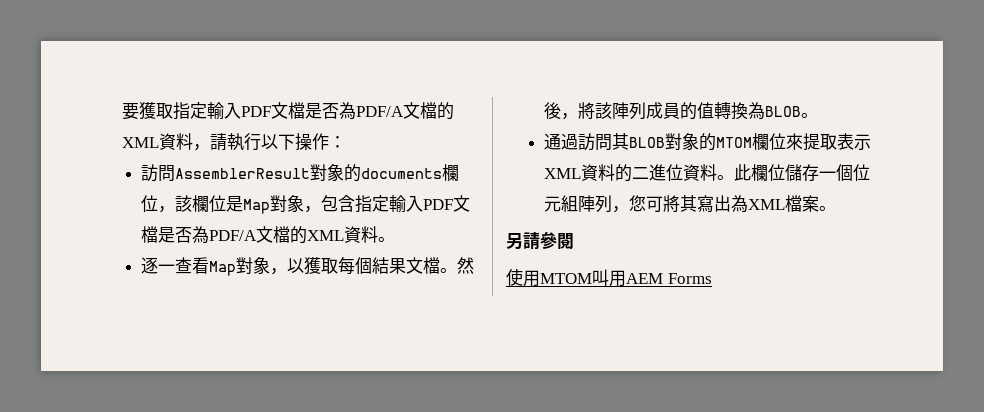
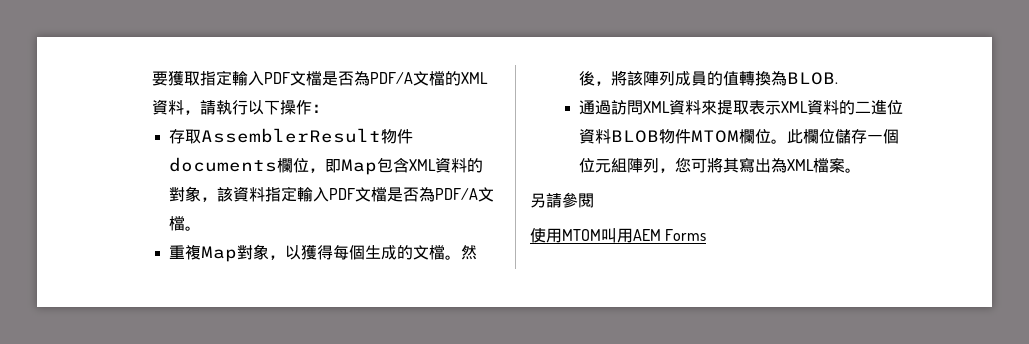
- 訪問AssemblerResult對象的documents欄位，該欄位是Map對象，包含指定輸入PDF文檔是否為PDF/A文檔的XML資料。
- 逐一查看Map對象，以獲取每個結果文檔。
+ 存取AssemblerResult物件documents欄位，即Map包含XML資料的對象，該資料指定輸入PDF文檔是否為PDF/A文檔。
+ 重複Map對象，以獲得每個生成的文檔。
- 然後，將該陣列成員的值轉換為BLOB。
+ 然後，將該陣列成員的值轉換為BLOB.
- 通過訪問其BLOB對象的MTOM欄位來提取表示XML資料的二進位資料。
+ 通過訪問XML資料來提取表示XML資料的二進位資料BLOB物件MTOM欄位。

